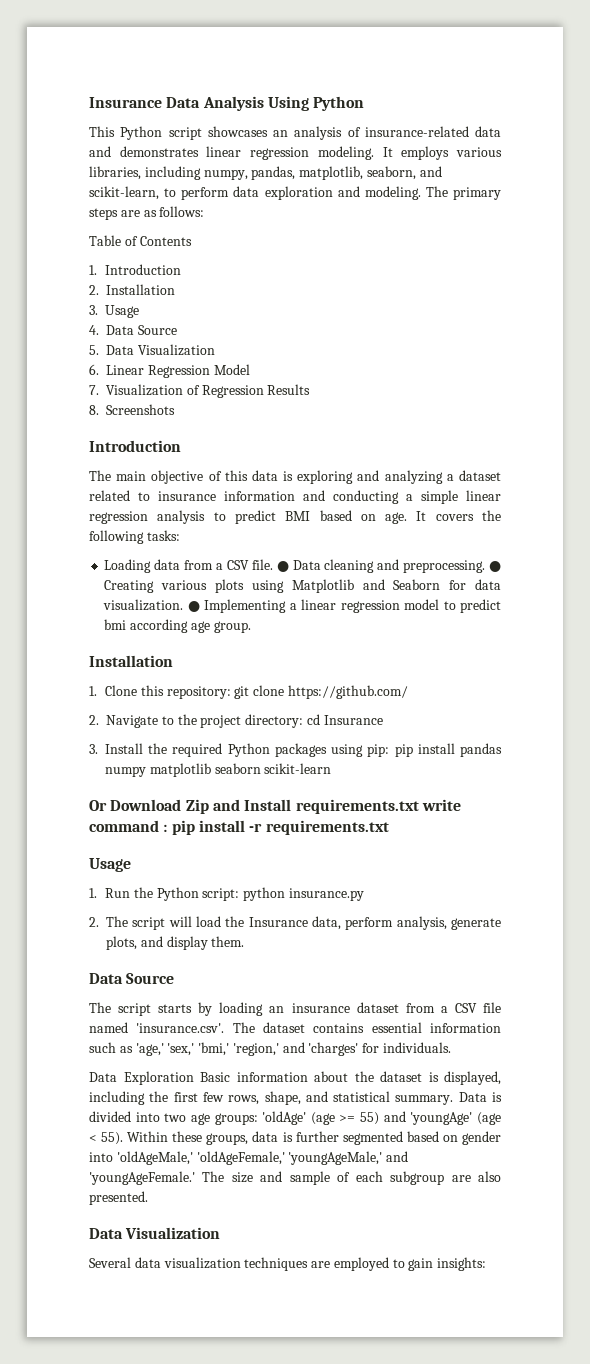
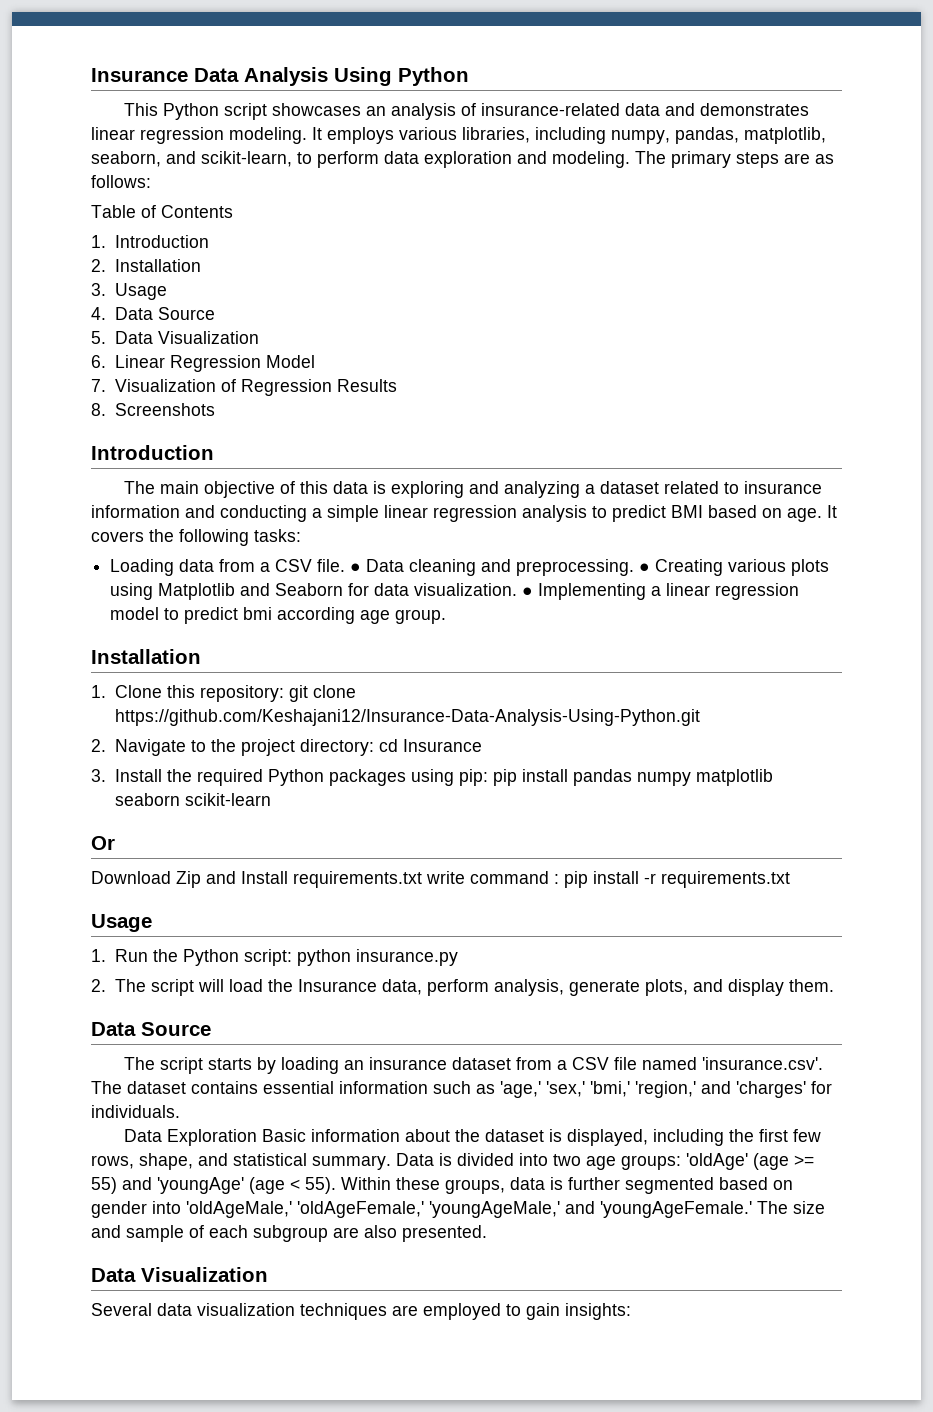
- 1. Clone this repository: git clone https://github.com/
+ 1. Clone this repository: git clone https://github.com/Keshajani12/Insurance-Data-Analysis-Using-Python.git
- Or Download Zip and Install requirements.txt write command : pip install -r requirements.txt
+ Or
+ Download Zip and Install requirements.txt write command : pip install -r requirements.txt

